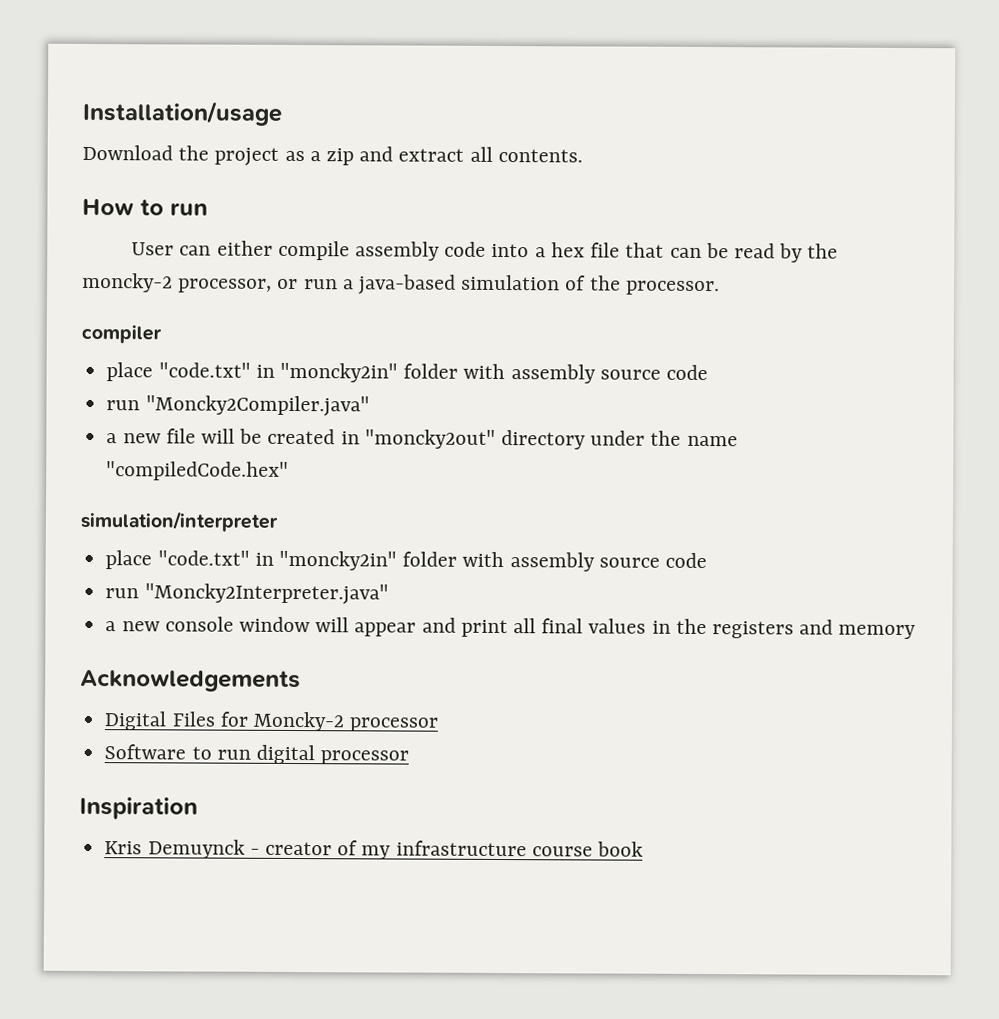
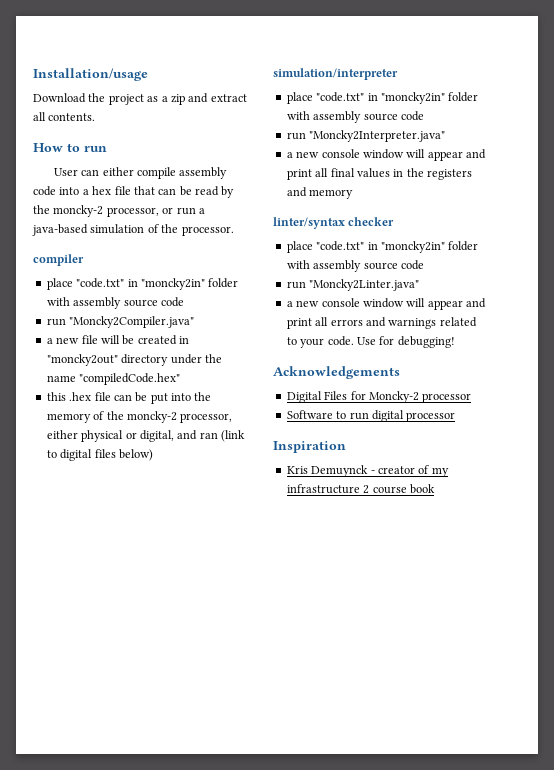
+ this .hex file can be put into the memory of the moncky-2 processor, either physical or digital, and ran (link to digital files below)
+ linter/syntax checker
+ place "code.txt" in "moncky2in" folder with assembly source code
+ run "Moncky2Linter.java"
+ a new console window will appear and print all errors and warnings related to your code. Use for debugging!
- Kris Demuynck - creator of my infrastructure course book
+ Kris Demuynck - creator of my infrastructure 2 course book

